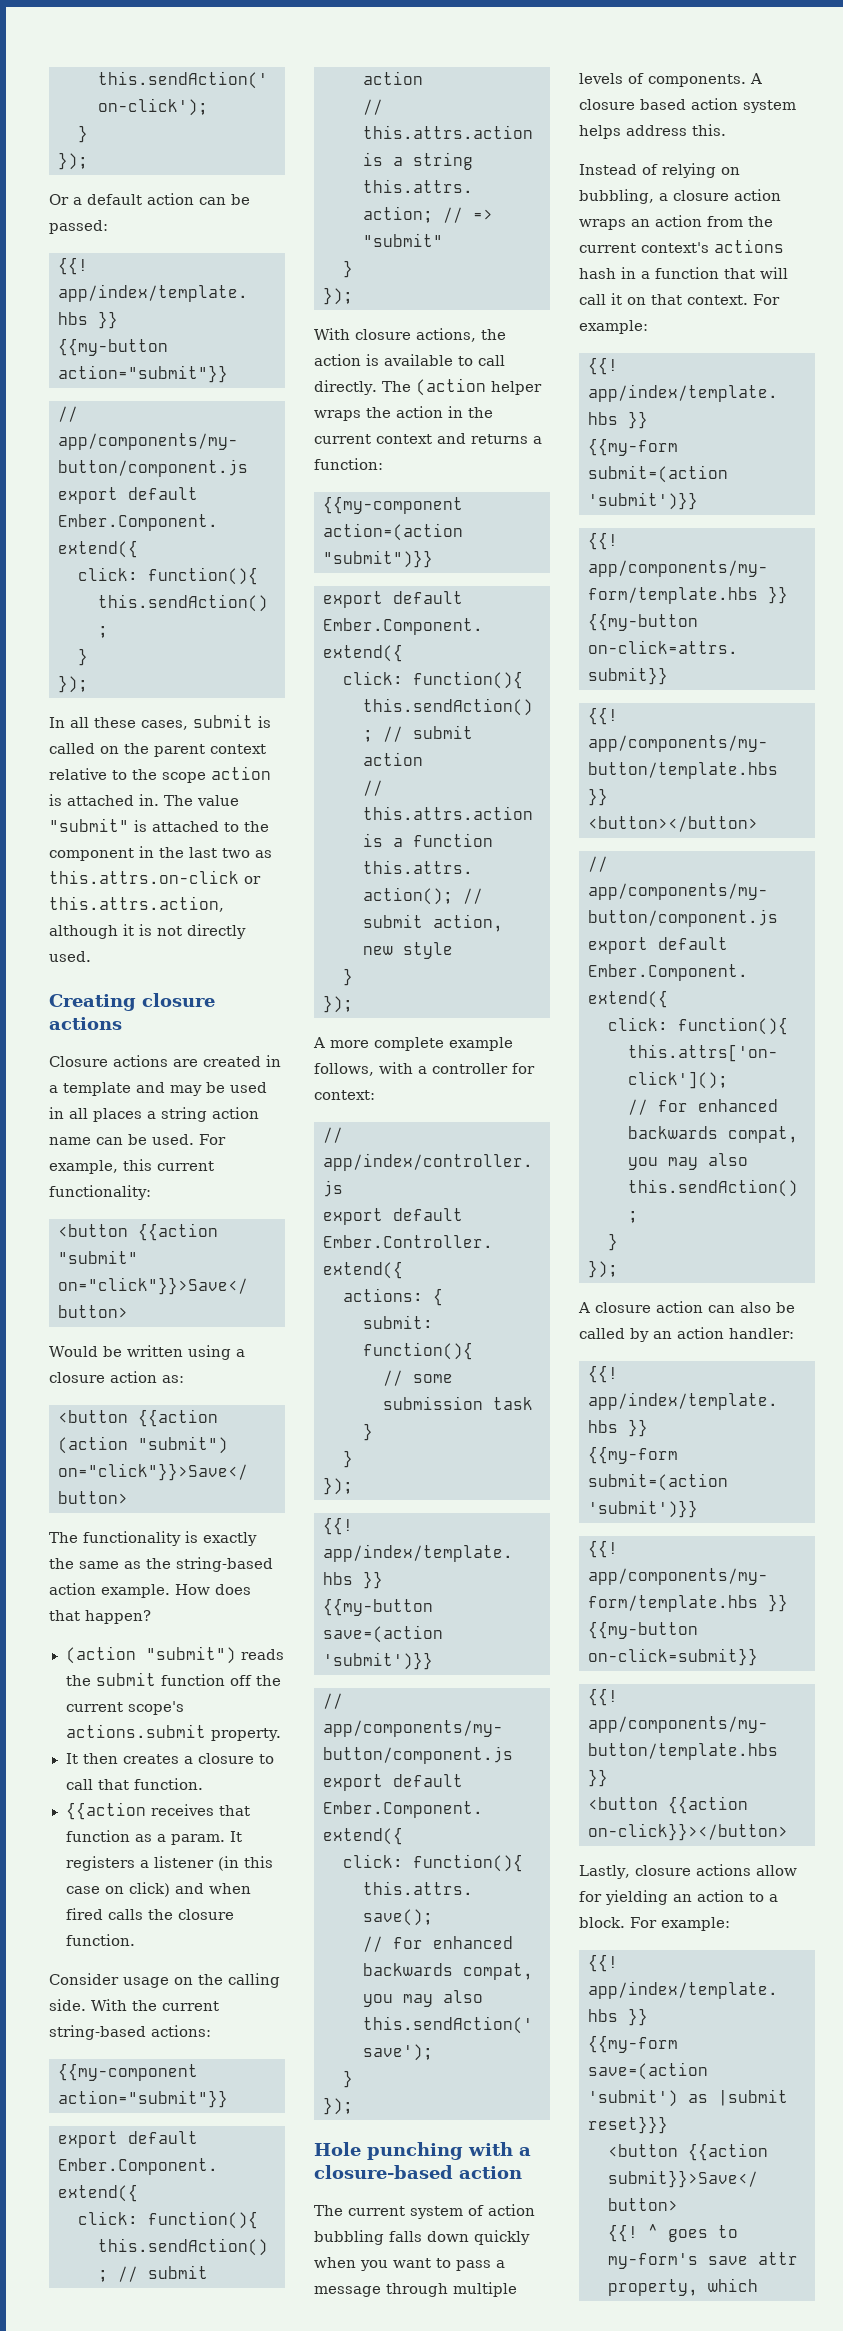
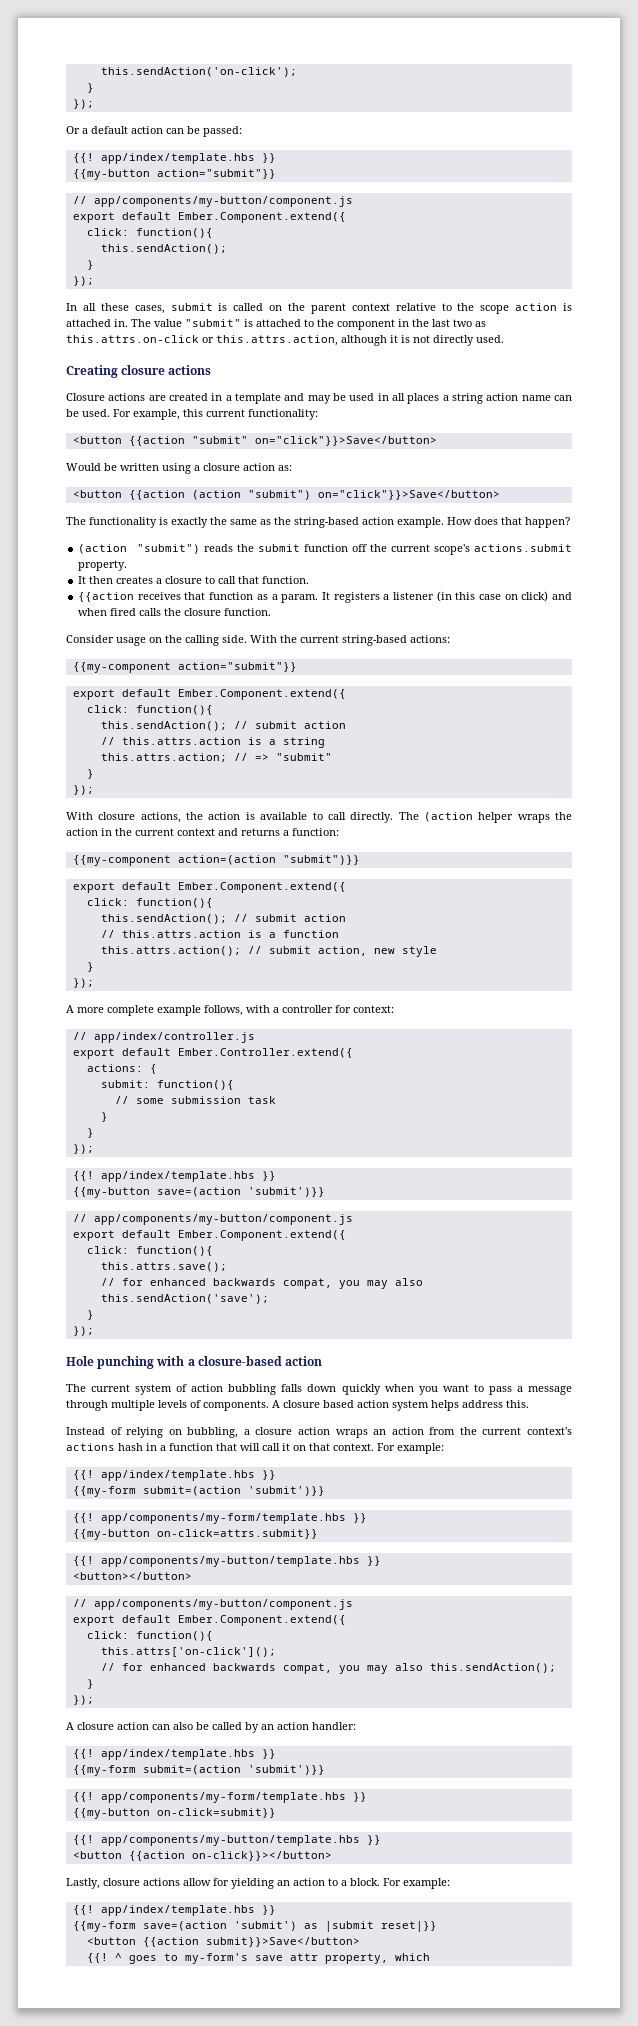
- {{my-form save=(action 'submit') as |submit reset}}}
+ {{my-form save=(action 'submit') as |submit reset|}}

